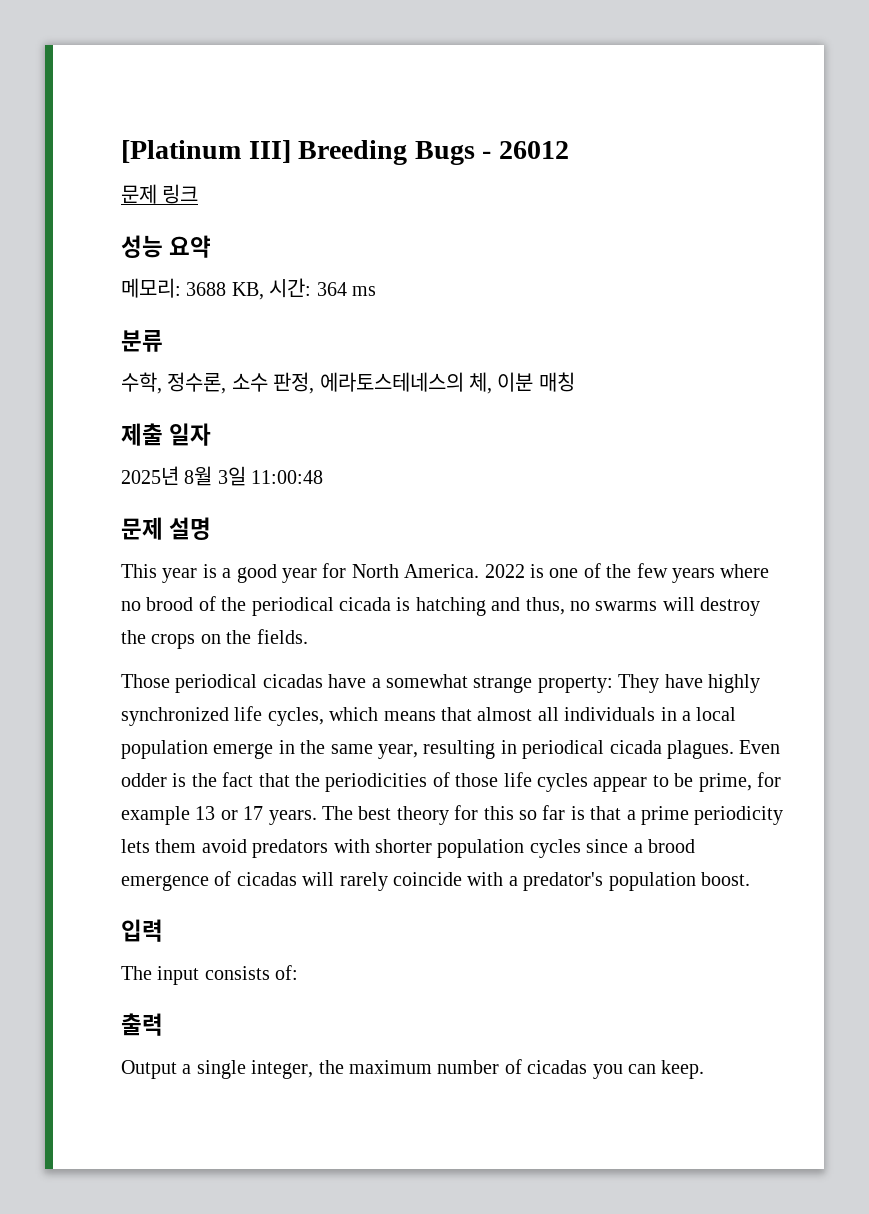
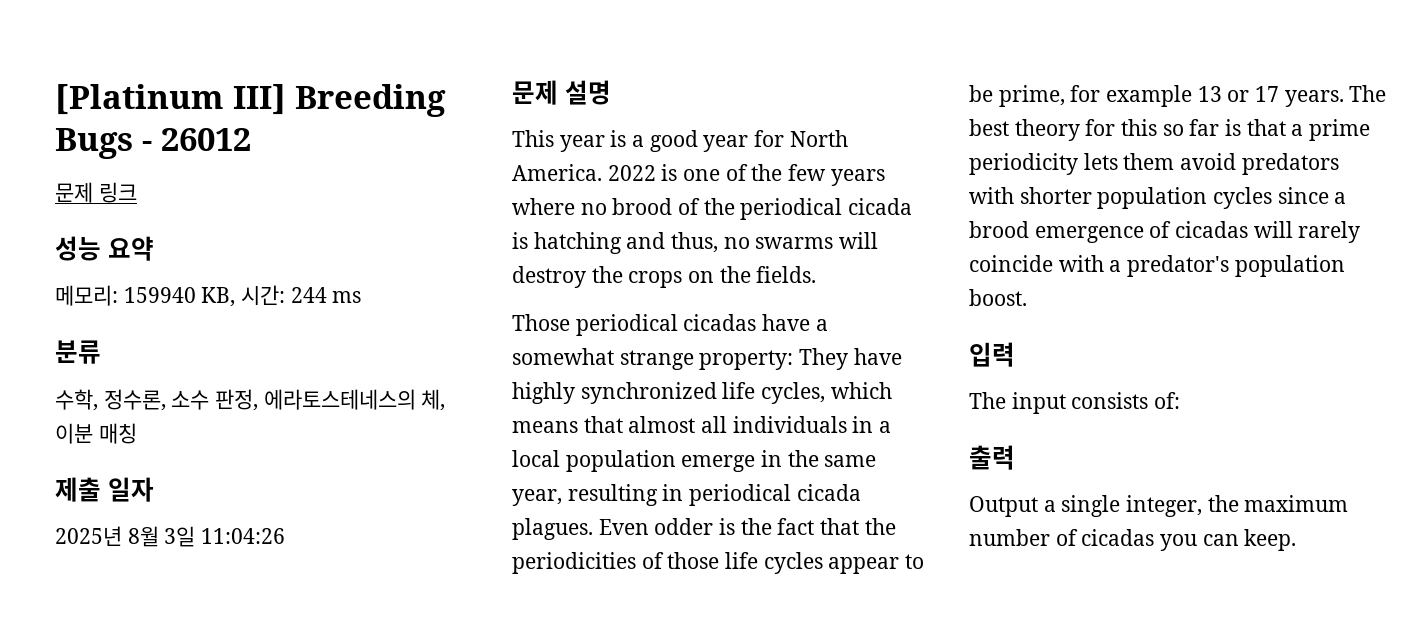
- 메모리: 3688 KB, 시간: 364 ms
+ 메모리: 159940 KB, 시간: 244 ms
- 2025년 8월 3일 11:00:48
+ 2025년 8월 3일 11:04:26

